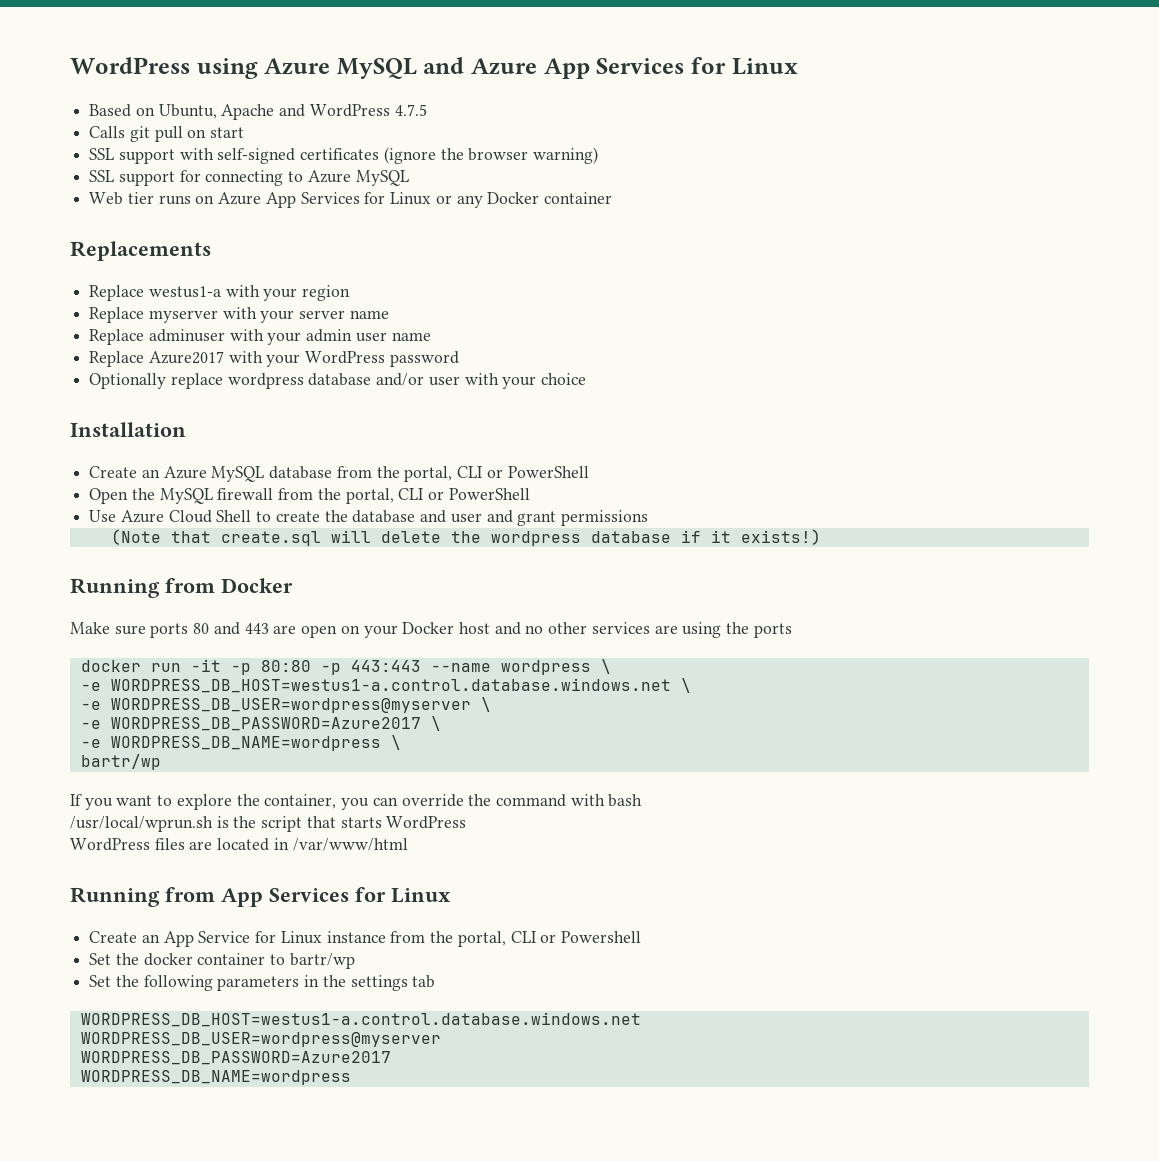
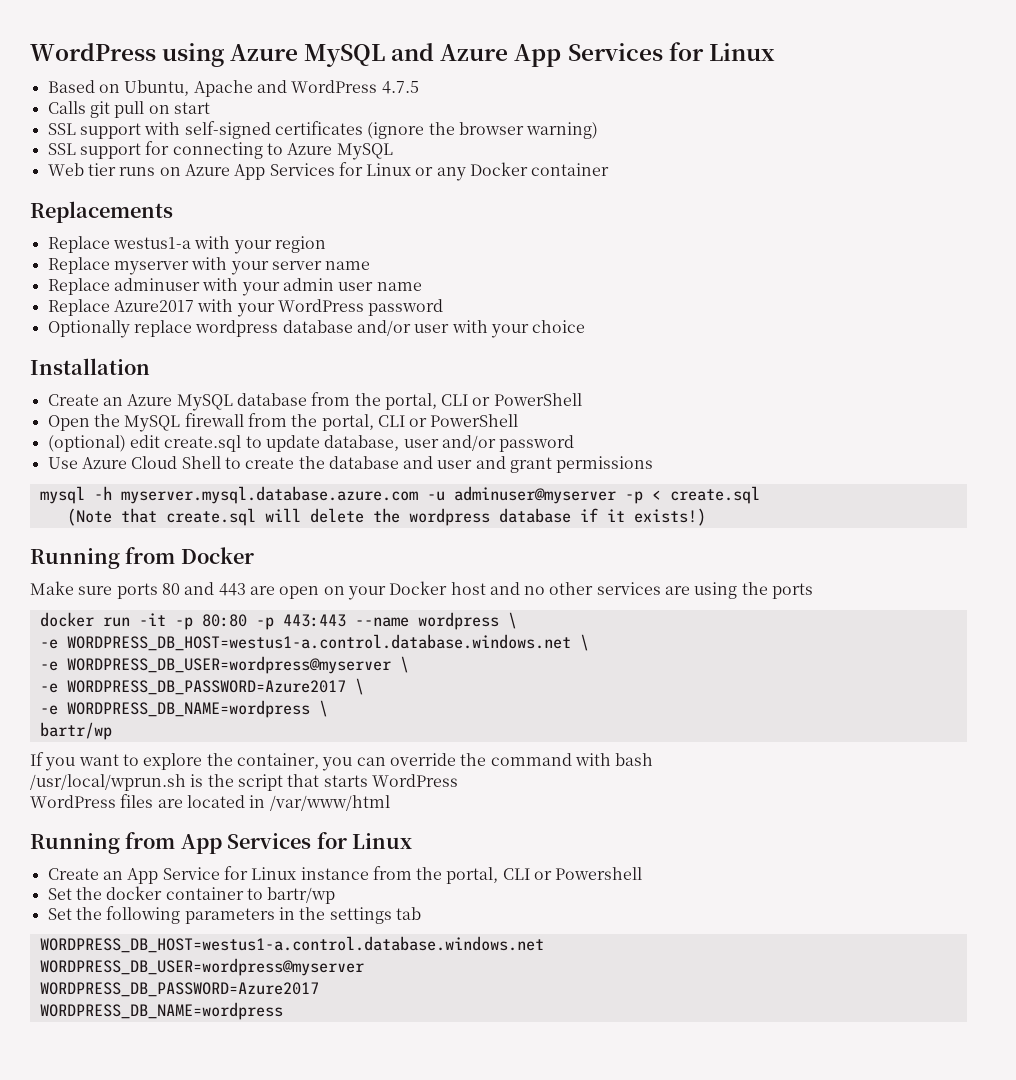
+ (optional) edit create.sql to update database, user and/or password
+ mysql -h myserver.mysql.database.azure.com -u adminuser@myserver -p < create.sql

